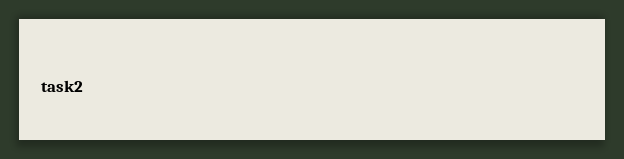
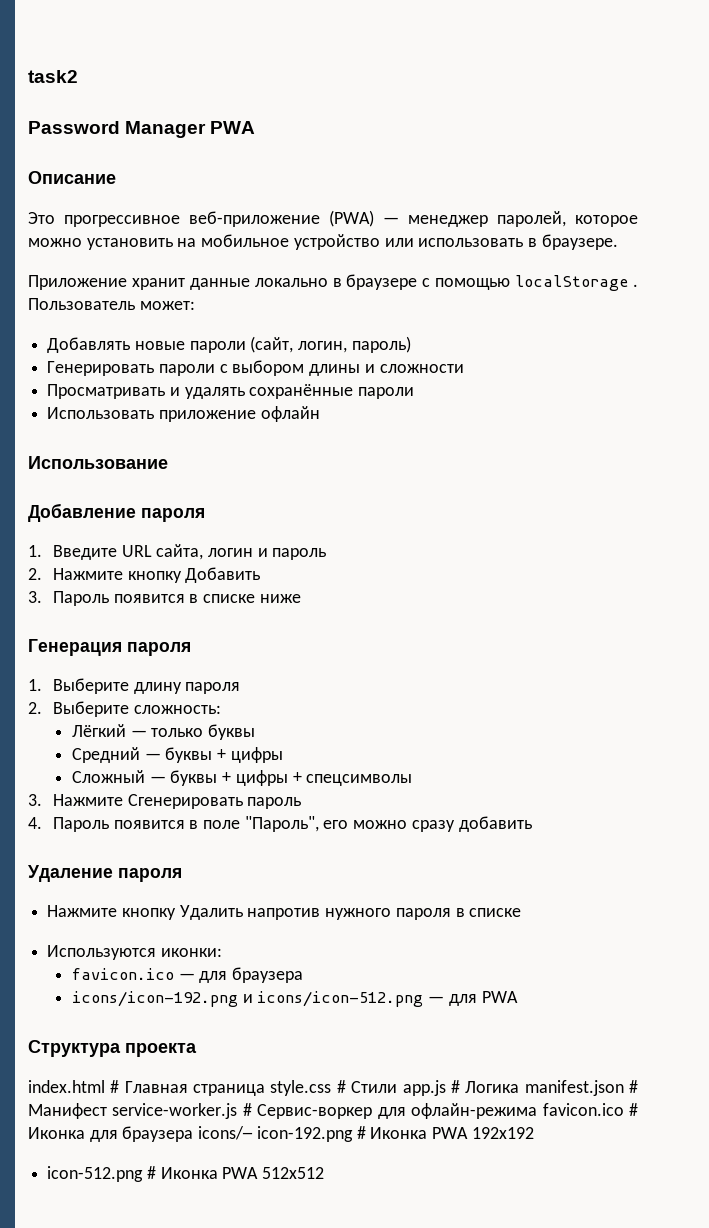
+ Password Manager PWA
+ Описание
+ Это прогрессивное веб-приложение (PWA) — менеджер паролей, которое можно установить на мобильное устройство или использовать в браузере.
+ Приложение хранит данные локально в браузере с помощью localStorage . Пользователь может:
+ Добавлять новые пароли (сайт, логин, пароль)
+ Генерировать пароли с выбором длины и сложности
+ Просматривать и удалять сохранённые пароли
+ Использовать приложение офлайн
+ Использование
+ Добавление пароля
+ 1. Введите URL сайта, логин и пароль
+ 2. Нажмите кнопку Добавить
+ 3. Пароль появится в списке ниже
+ Генерация пароля
+ 1. Выберите длину пароля
+ 2. Выберите сложность:
+ Лёгкий — только буквы
+ Средний — буквы + цифры
+ Сложный — буквы + цифры + спецсимволы
+ 3. Нажмите Сгенерировать пароль
+ 4. Пароль появится в поле "Пароль", его можно сразу добавить
+ Удаление пароля
+ Нажмите кнопку Удалить напротив нужного пароля в списке
+ Используются иконки:
+ favicon.ico — для браузера
+ icons/icon-192.png и icons/icon-512.png — для PWA
+ Структура проекта
+ index.html # Главная страница style.css # Стили app.js # Логика manifest.json # Манифест service-worker.js # Сервис-воркер для офлайн-режима favicon.ico # Иконка для браузера icons/─ icon-192.png # Иконка PWA 192x192
+ icon-512.png # Иконка PWA 512x512

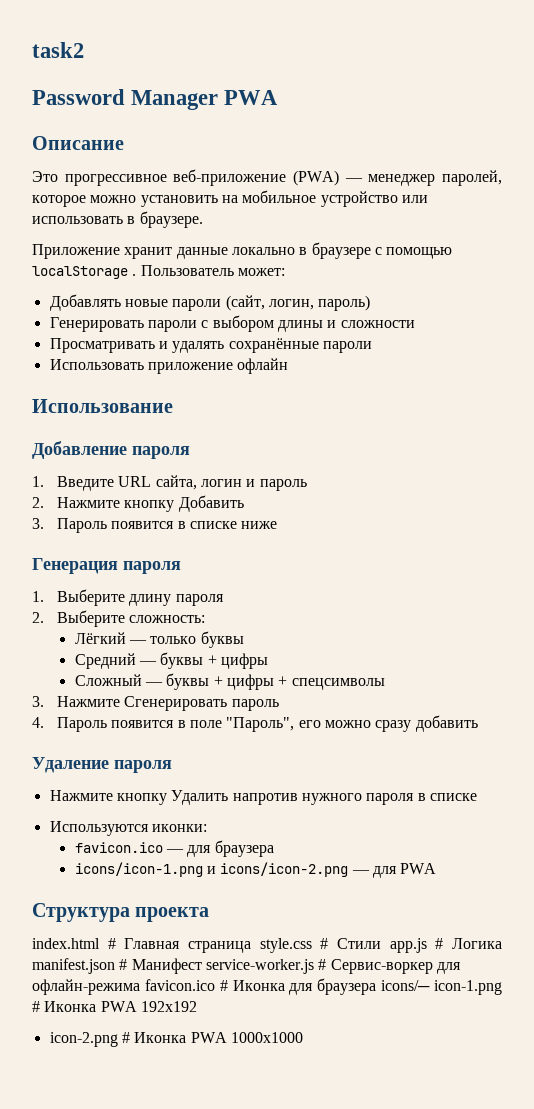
- icons/icon-192.png и icons/icon-512.png — для PWA
+ icons/icon-1.png и icons/icon-2.png — для PWA
- index.html # Главная страница style.css # Стили app.js # Логика manifest.json # Манифест service-worker.js # Сервис-воркер для офлайн-режима favicon.ico # Иконка для браузера icons/─ icon-192.png # Иконка PWA 192x192
+ index.html # Главная страница style.css # Стили app.js # Логика manifest.json # Манифест service-worker.js # Сервис-воркер для офлайн-режима favicon.ico # Иконка для браузера icons/─ icon-1.png # Иконка PWA 192x192
- icon-512.png # Иконка PWA 512x512
+ icon-2.png # Иконка PWA 1000x1000

